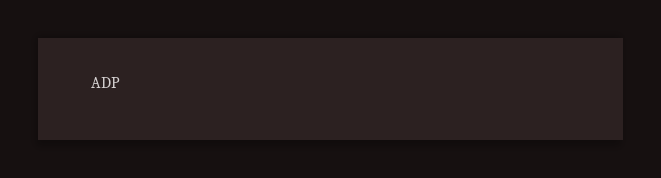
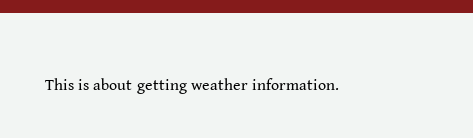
- ADP
+ This is about getting weather information.

